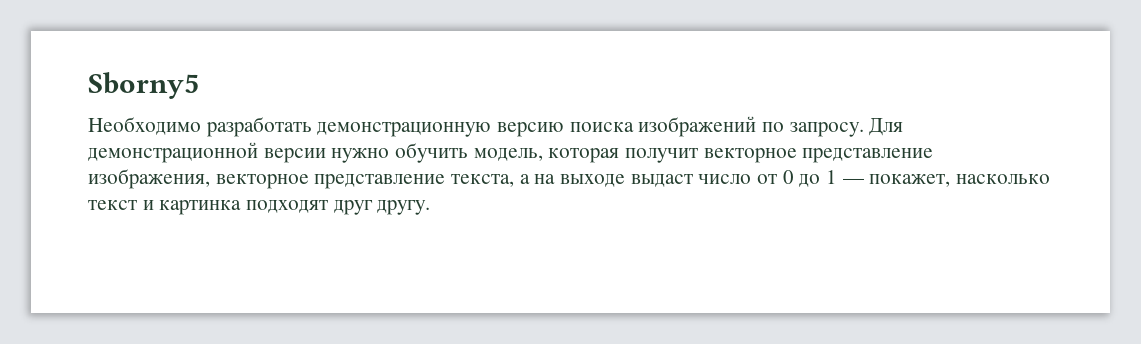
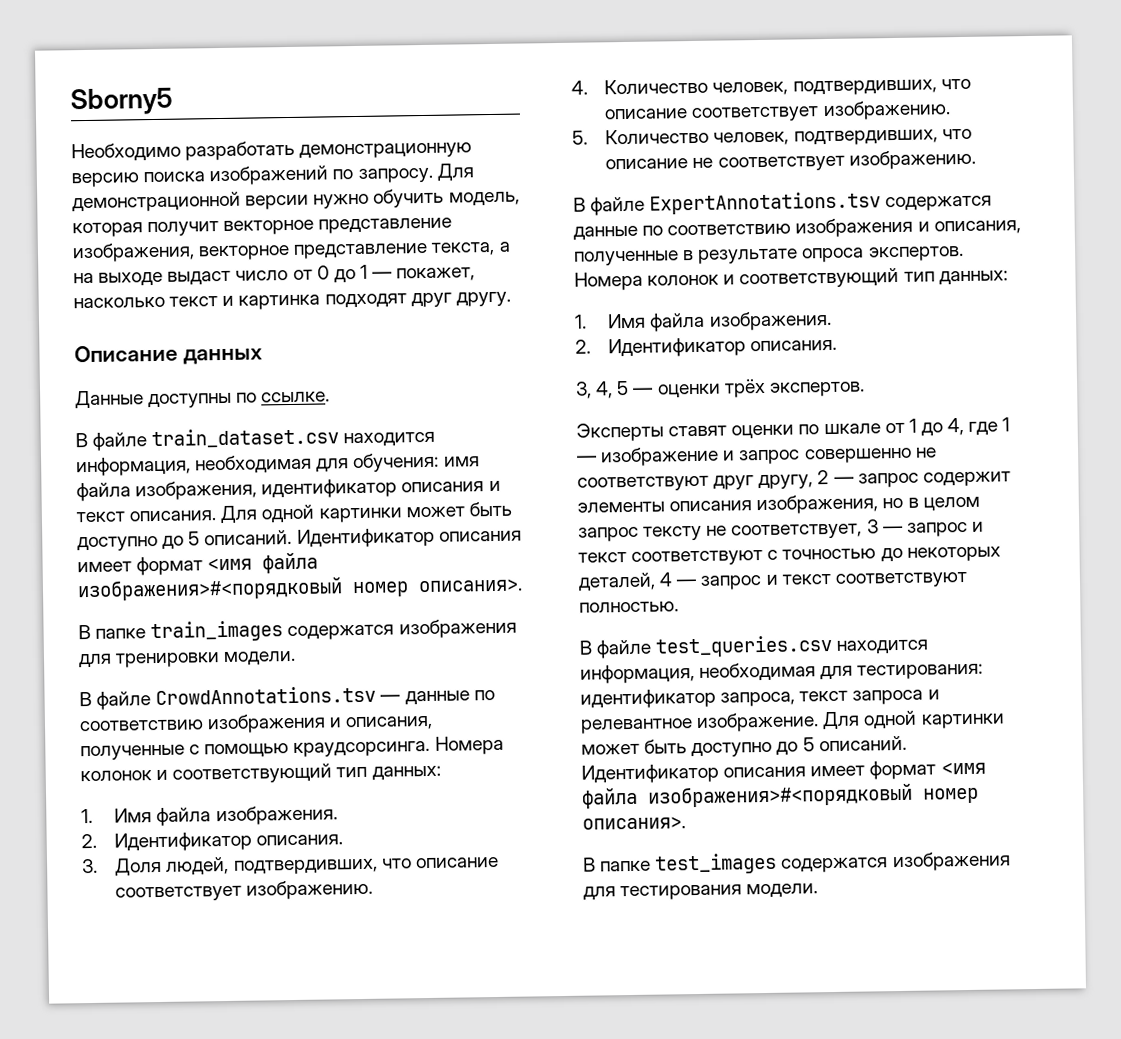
+ Описание данных
+ Данные доступны по ссылке.
+ В файле train_dataset.csv находится информация, необходимая для обучения: имя файла изображения, идентификатор описания и текст описания. Для одной картинки может быть доступно до 5 описаний. Идентификатор описания имеет формат <имя файла изображения>#<порядковый номер описания>.
+ В папке train_images содержатся изображения для тренировки модели.
+ В файле CrowdAnnotations.tsv — данные по соответствию изображения и описания, полученные с помощью краудсорсинга. Номера колонок и соответствующий тип данных:
+ 1. Имя файла изображения.
+ 2. Идентификатор описания.
+ 3. Доля людей, подтвердивших, что описание соответствует изображению.
+ 4. Количество человек, подтвердивших, что описание соответствует изображению.
+ 5. Количество человек, подтвердивших, что описание не соответствует изображению.
+ В файле ExpertAnnotations.tsv содержатся данные по соответствию изображения и описания, полученные в результате опроса экспертов. Номера колонок и соответствующий тип данных:
+ 1. Имя файла изображения.
+ 2. Идентификатор описания.
+ 3, 4, 5 — оценки трёх экспертов.
+ Эксперты ставят оценки по шкале от 1 до 4, где 1 — изображение и запрос совершенно не соответствуют друг другу, 2 — запрос содержит элементы описания изображения, но в целом запрос тексту не соответствует, 3 — запрос и текст соответствуют с точностью до некоторых деталей, 4 — запрос и текст соответствуют полностью.
+ В файле test_queries.csv находится информация, необходимая для тестирования: идентификатор запроса, текст запроса и релевантное изображение. Для одной картинки может быть доступно до 5 описаний. Идентификатор описания имеет формат <имя файла изображения>#<порядковый номер описания>.
+ В папке test_images содержатся изображения для тестирования модели.

